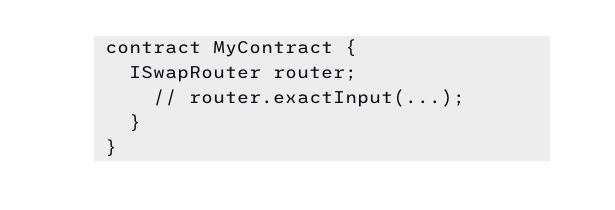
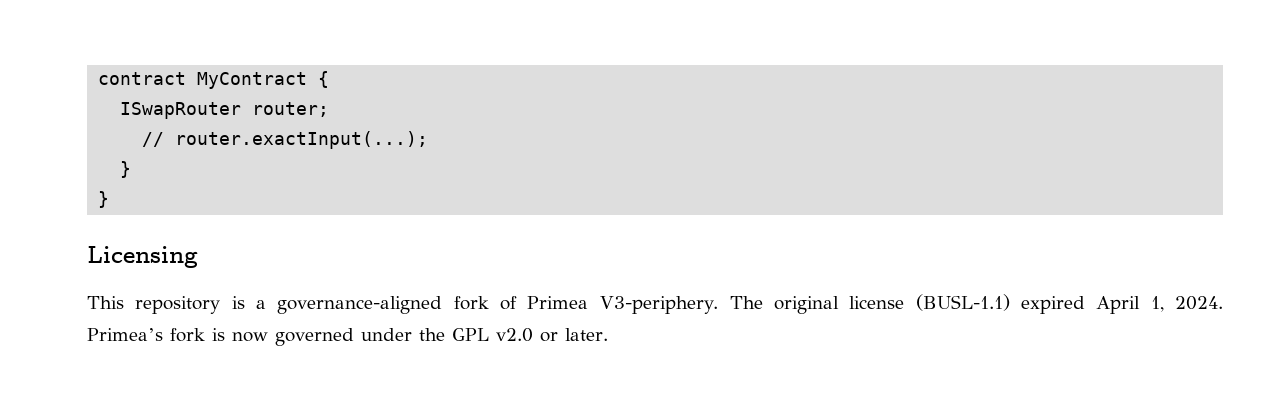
+ Licensing
+ This repository is a governance-aligned fork of Primea V3-periphery. The original license (BUSL-1.1) expired April 1, 2024. Primea’s fork is now governed under the GPL v2.0 or later.

